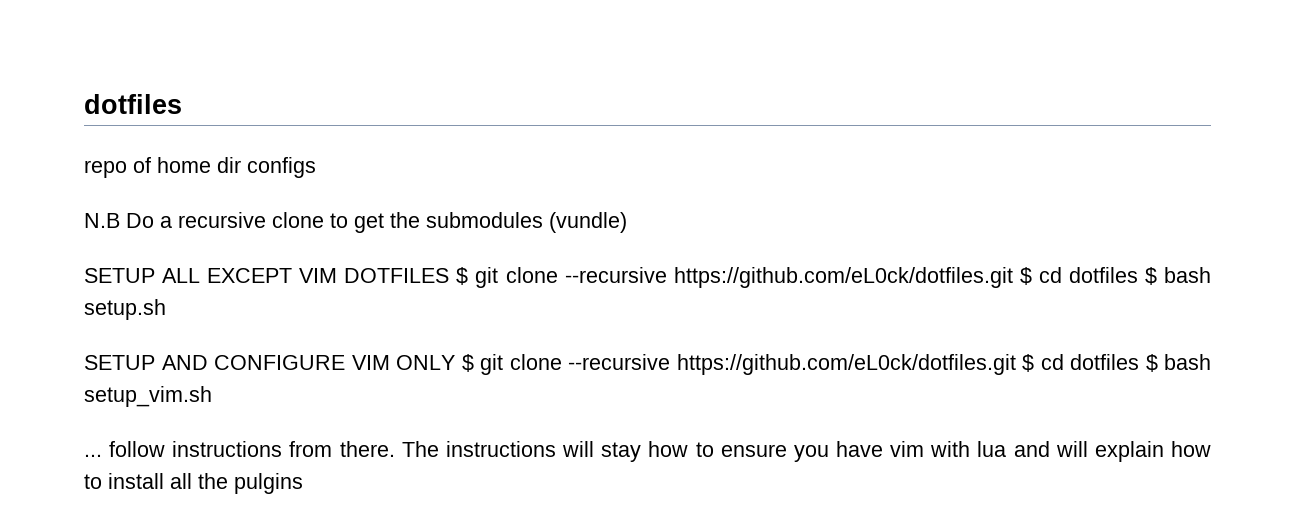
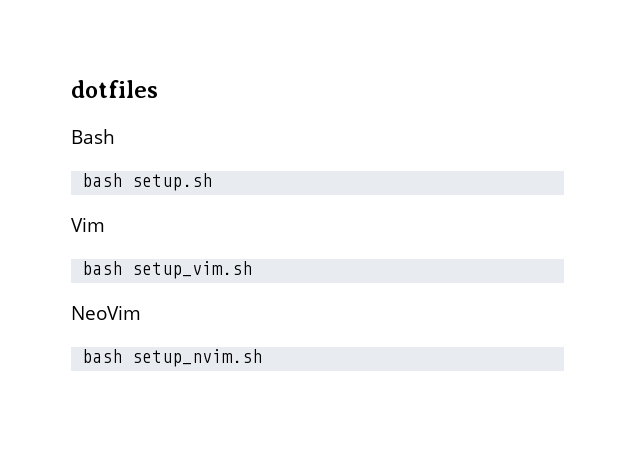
- repo of home dir configs
- N.B Do a recursive clone to get the submodules (vundle)
- SETUP ALL EXCEPT VIM DOTFILES $ git clone --recursive https://github.com/eL0ck/dotfiles.git $ cd dotfiles $ bash setup.sh
- SETUP AND CONFIGURE VIM ONLY $ git clone --recursive https://github.com/eL0ck/dotfiles.git $ cd dotfiles $ bash setup_vim.sh
- ... follow instructions from there. The instructions will stay how to ensure you have vim with lua and will explain how to install all the pulgins
+ Bash
+ bash setup.sh
+ Vim
+ bash setup_vim.sh
+ NeoVim
+ bash setup_nvim.sh

